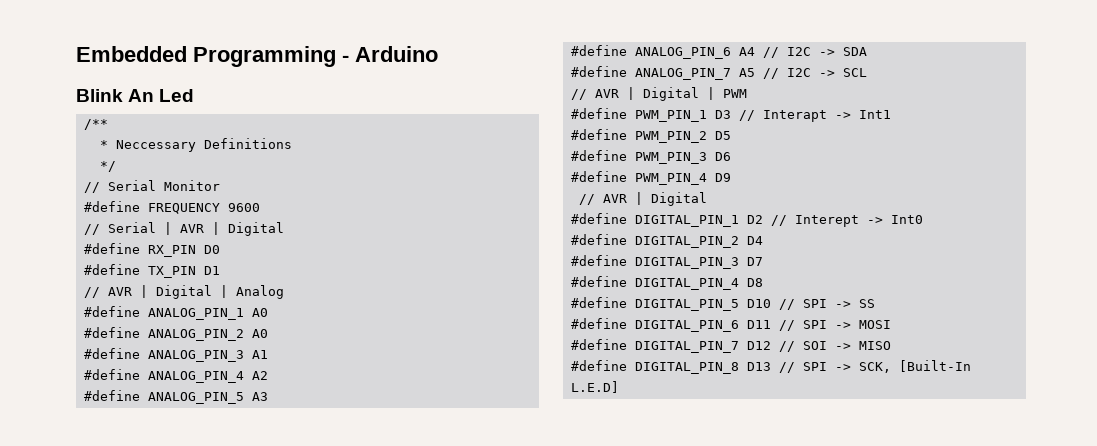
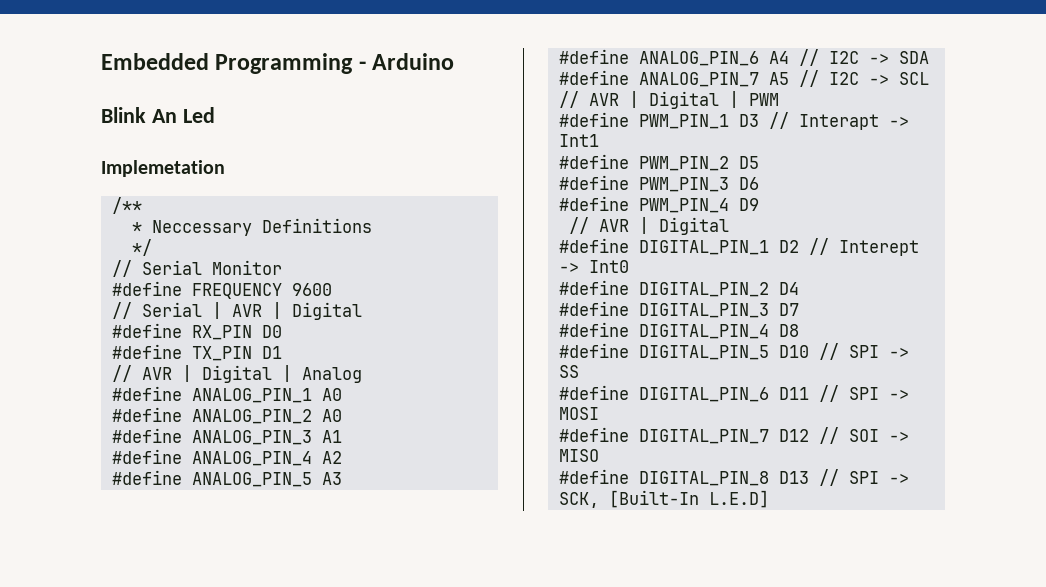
+ Implemetation

